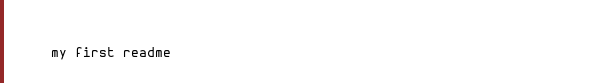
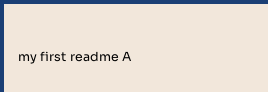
- my first readme
+ my first readme A

